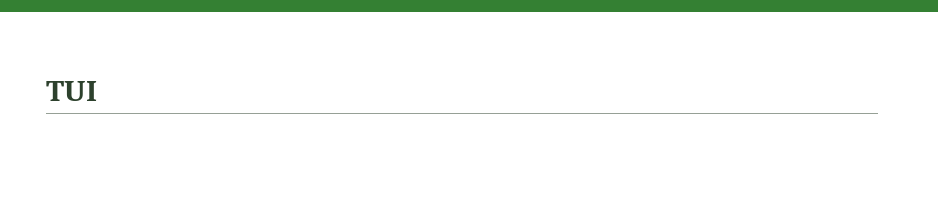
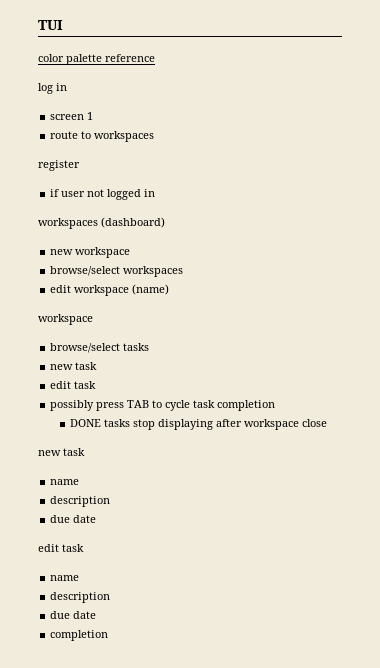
+ color palette reference
+ log in
+ screen 1
+ route to workspaces
+ register
+ if user not logged in
+ workspaces (dashboard)
+ new workspace
+ browse/select workspaces
+ edit workspace (name)
+ workspace
+ browse/select tasks
+ new task
+ edit task
+ possibly press TAB to cycle task completion
+ DONE tasks stop displaying after workspace close
+ new task
+ name
+ description
+ due date
+ edit task
+ name
+ description
+ due date
+ completion

